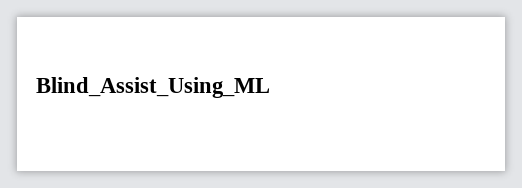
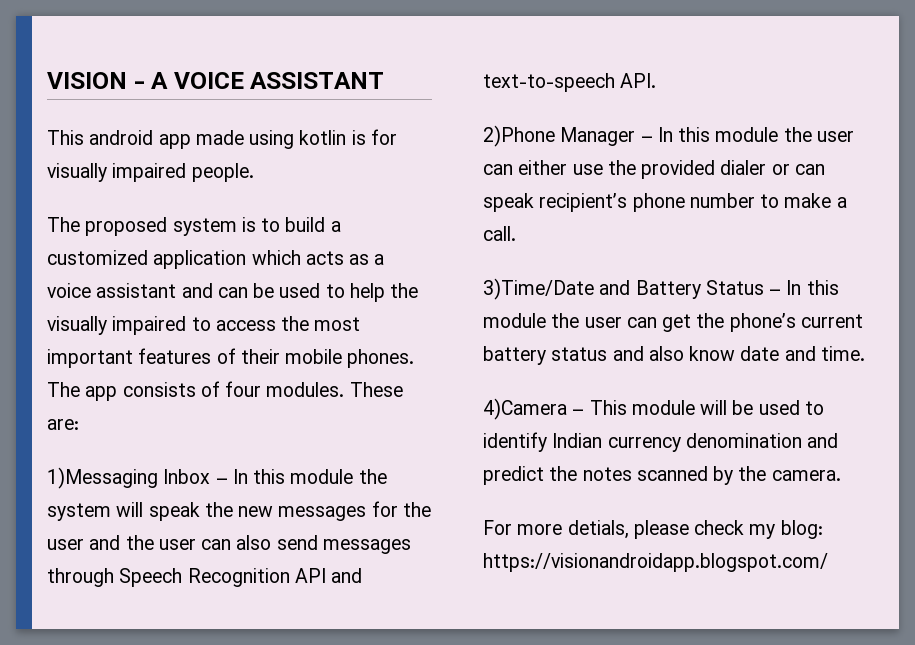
- Blind_Assist_Using_ML
+ VISION - A VOICE ASSISTANT
+ This android app made using kotlin is for visually impaired people.
+ The proposed system is to build a customized application which acts as a voice assistant and can be used to help the visually impaired to access the most important features of their mobile phones. The app consists of four modules. These are:
+ 1)Messaging Inbox – In this module the system will speak the new messages for the user and the user can also send messages through Speech Recognition API and text-to-speech API.
+ 2)Phone Manager – In this module the user can either use the provided dialer or can speak recipient’s phone number to make a call.
+ 3)Time/Date and Battery Status – In this module the user can get the phone’s current battery status and also know date and time.
+ 4)Camera – This module will be used to identify Indian currency denomination and predict the notes scanned by the camera.
+ For more detials, please check my blog: https://visionandroidapp.blogspot.com/

